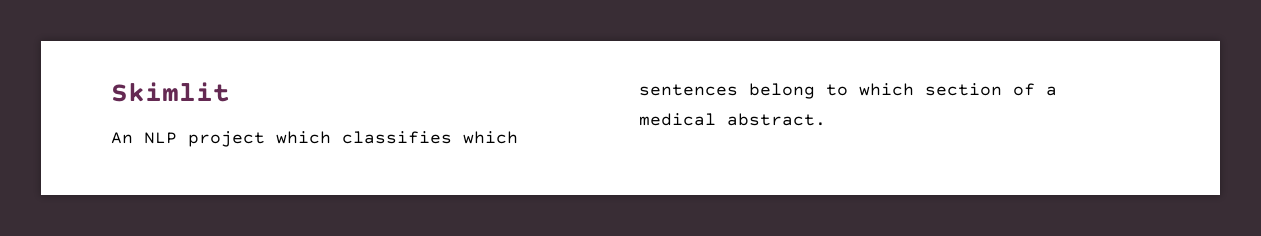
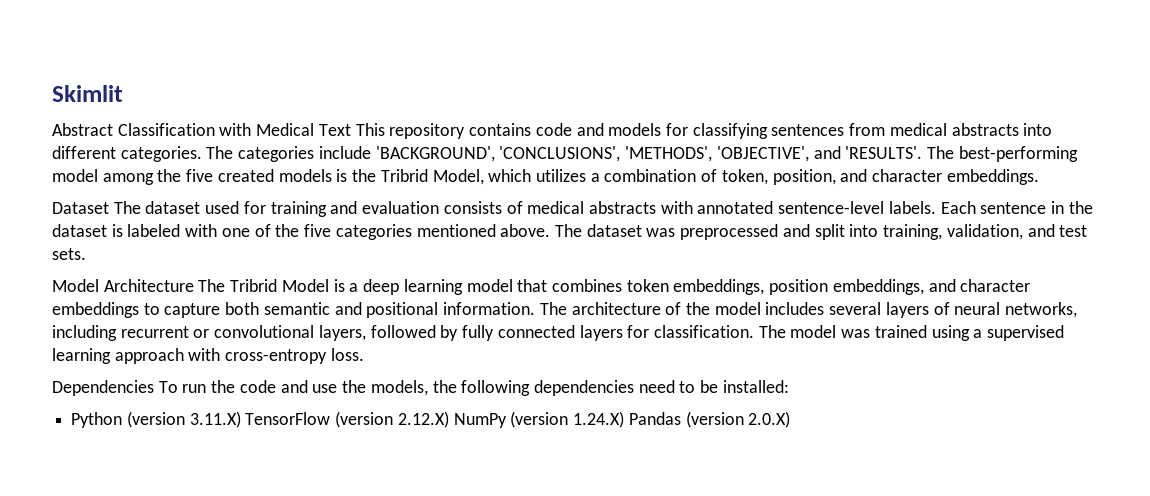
- An NLP project which classifies which sentences belong to which section of a medical abstract.
+ Abstract Classification with Medical Text This repository contains code and models for classifying sentences from medical abstracts into different categories. The categories include 'BACKGROUND', 'CONCLUSIONS', 'METHODS', 'OBJECTIVE', and 'RESULTS'. The best-performing model among the five created models is the Tribrid Model, which utilizes a combination of token, position, and character embeddings.
+ Dataset The dataset used for training and evaluation consists of medical abstracts with annotated sentence-level labels. Each sentence in the dataset is labeled with one of the five categories mentioned above. The dataset was preprocessed and split into training, validation, and test sets.
+ Model Architecture The Tribrid Model is a deep learning model that combines token embeddings, position embeddings, and character embeddings to capture both semantic and positional information. The architecture of the model includes several layers of neural networks, including recurrent or convolutional layers, followed by fully connected layers for classification. The model was trained using a supervised learning approach with cross-entropy loss.
+ Dependencies To run the code and use the models, the following dependencies need to be installed:
+ Python (version 3.11.X) TensorFlow (version 2.12.X) NumPy (version 1.24.X) Pandas (version 2.0.X)

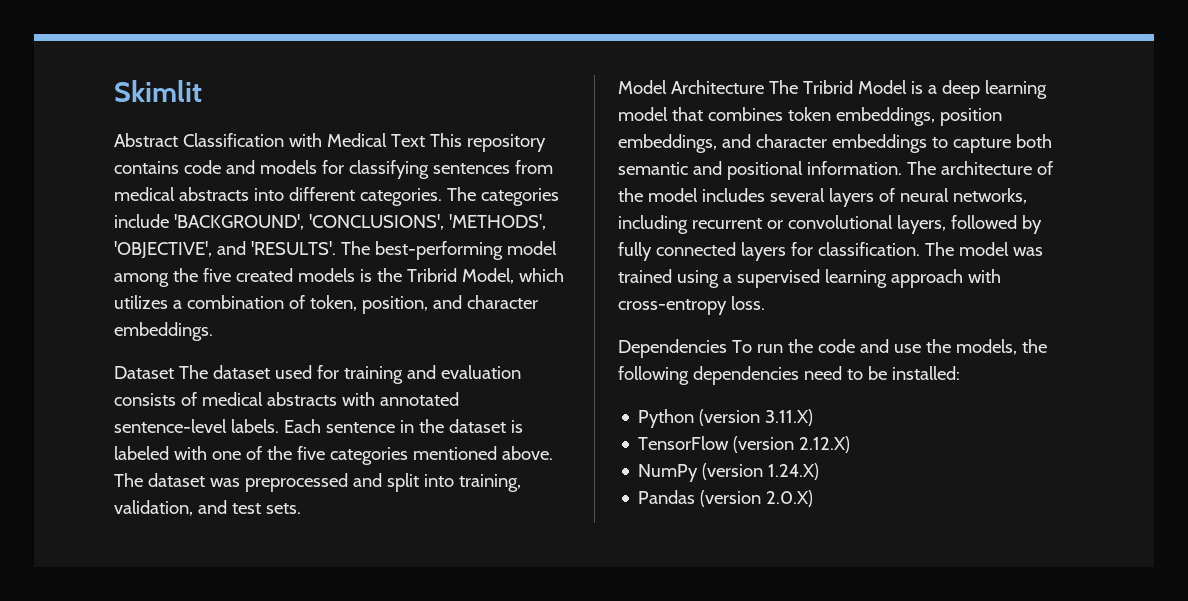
- Python (version 3.11.X) TensorFlow (version 2.12.X) NumPy (version 1.24.X) Pandas (version 2.0.X)
+ Python (version 3.11.X)
+ TensorFlow (version 2.12.X)
+ NumPy (version 1.24.X)
+ Pandas (version 2.0.X)

